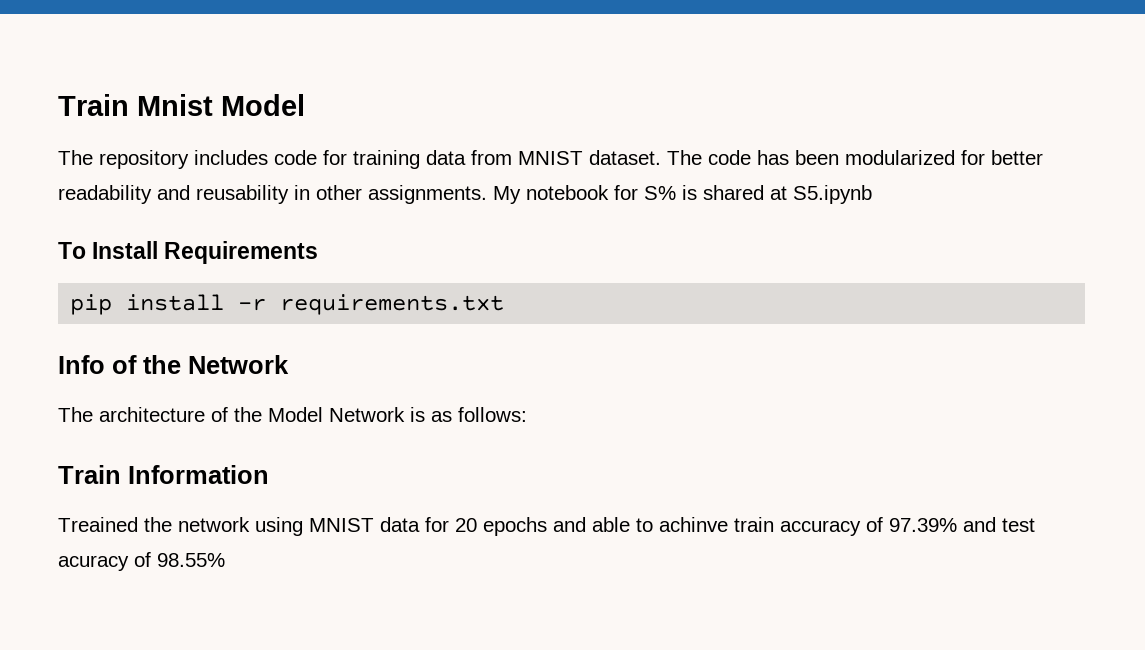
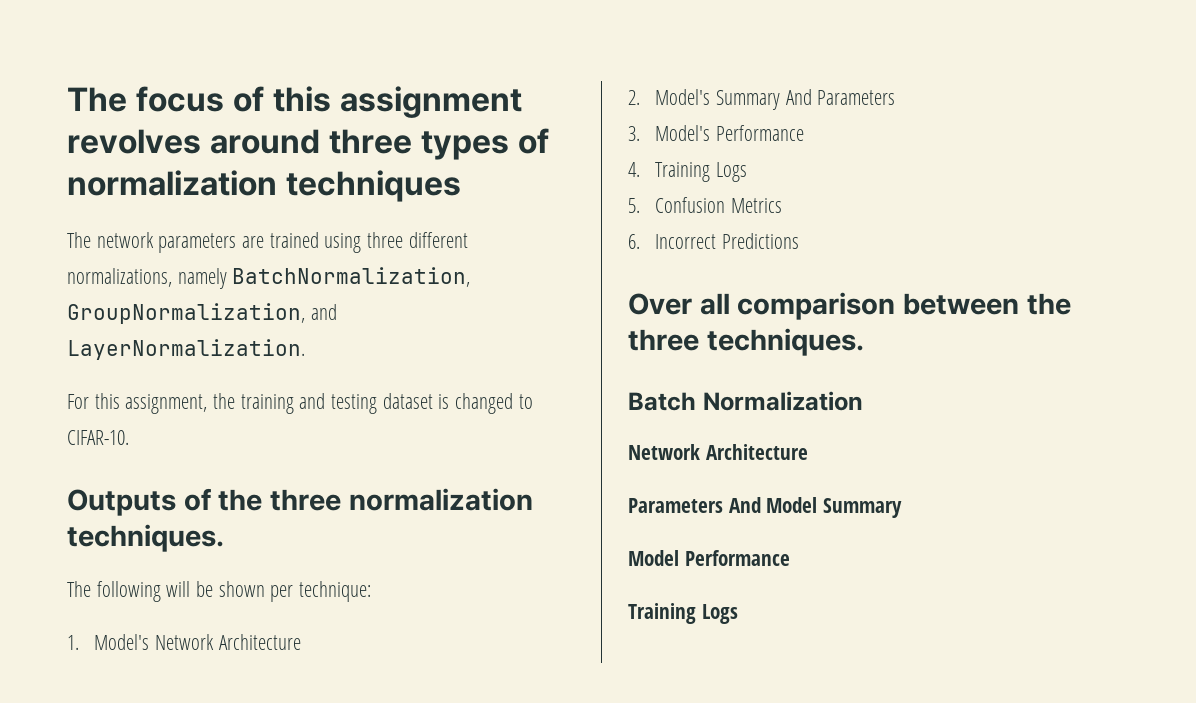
- Train Mnist Model
- The repository includes code for training data from MNIST dataset. The code has been modularized for better readability and reusability in other assignments. My notebook for S% is shared at S5.ipynb
- To Install Requirements
- pip install -r requirements.txt
- Info of the Network
- The architecture of the Model Network is as follows:
- Train Information
- Treained the network using MNIST data for 20 epochs and able to achinve train accuracy of 97.39% and test acuracy of 98.55%
+ The focus of this assignment revolves around three types of normalization techniques
+ The network parameters are trained using three different normalizations, namely BatchNormalization, GroupNormalization, and LayerNormalization.
+ For this assignment, the training and testing dataset is changed to CIFAR-10.
+ Outputs of the three normalization techniques.
+ The following will be shown per technique:
+ 1. Model's Network Architecture
+ 2. Model's Summary And Parameters
+ 3. Model's Performance
+ 4. Training Logs
+ 5. Confusion Metrics
+ 6. Incorrect Predictions
+ Over all comparison between the three techniques.
+ Batch Normalization
+ Network Architecture
+ Parameters And Model Summary
+ Model Performance
+ Training Logs

